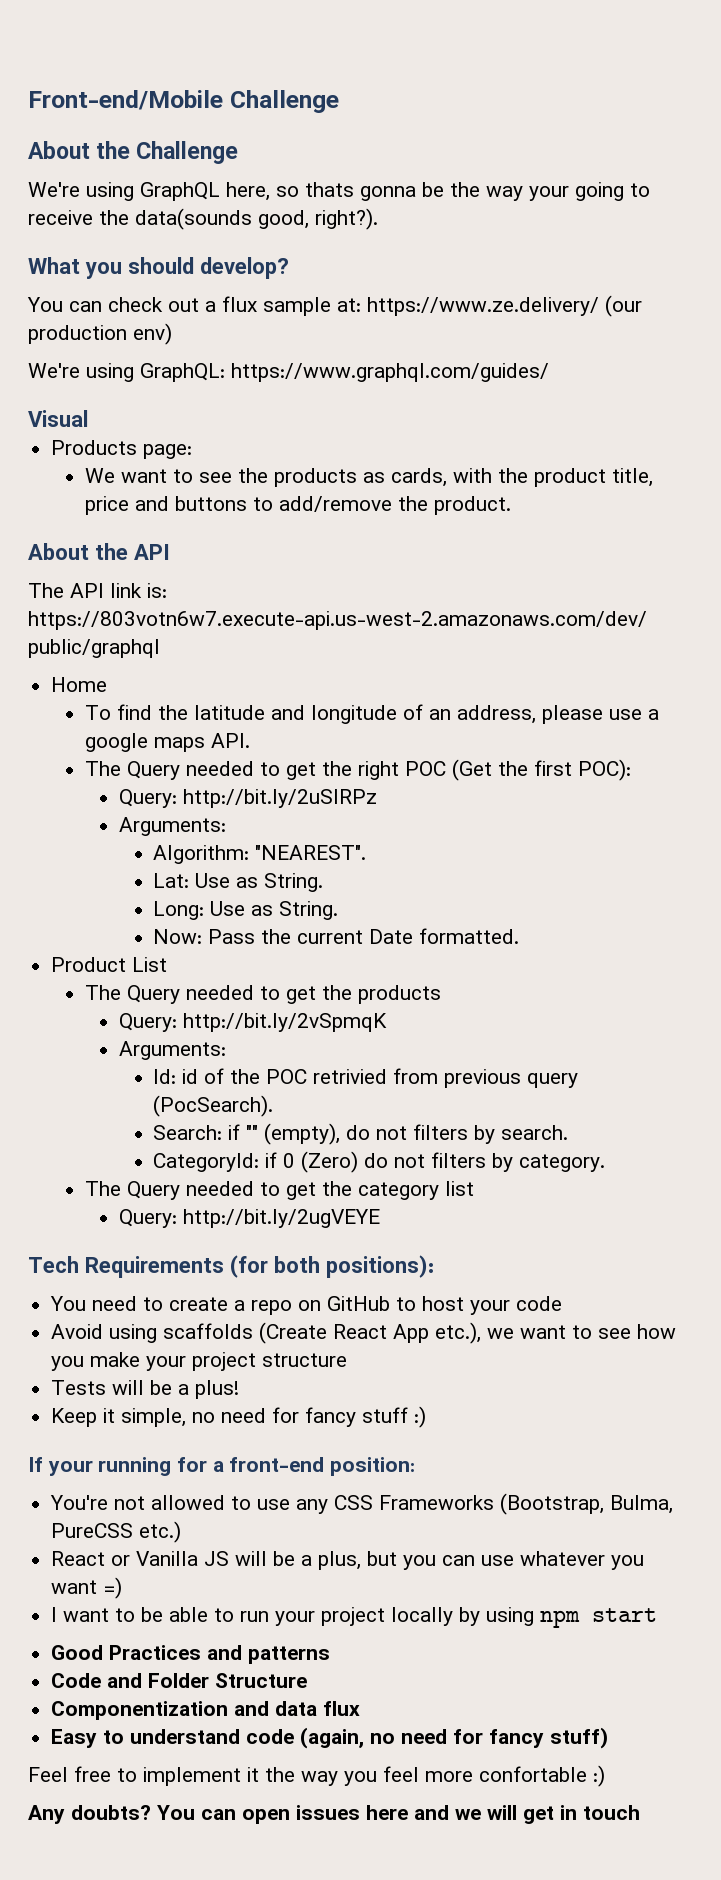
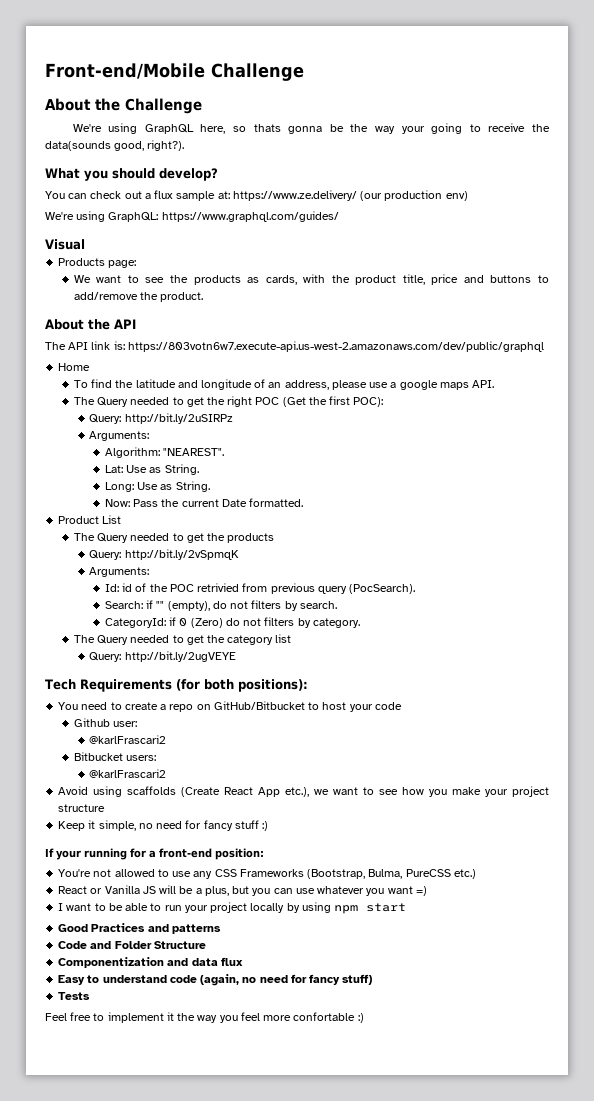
- You need to create a repo on GitHub to host your code
+ You need to create a repo on GitHub/Bitbucket to host your code
+ Github user:
+ @karlFrascari2
+ Bitbucket users:
+ @karlFrascari2
- Tests will be a plus!
+ Tests
- Any doubts? You can open issues here and we will get in touch

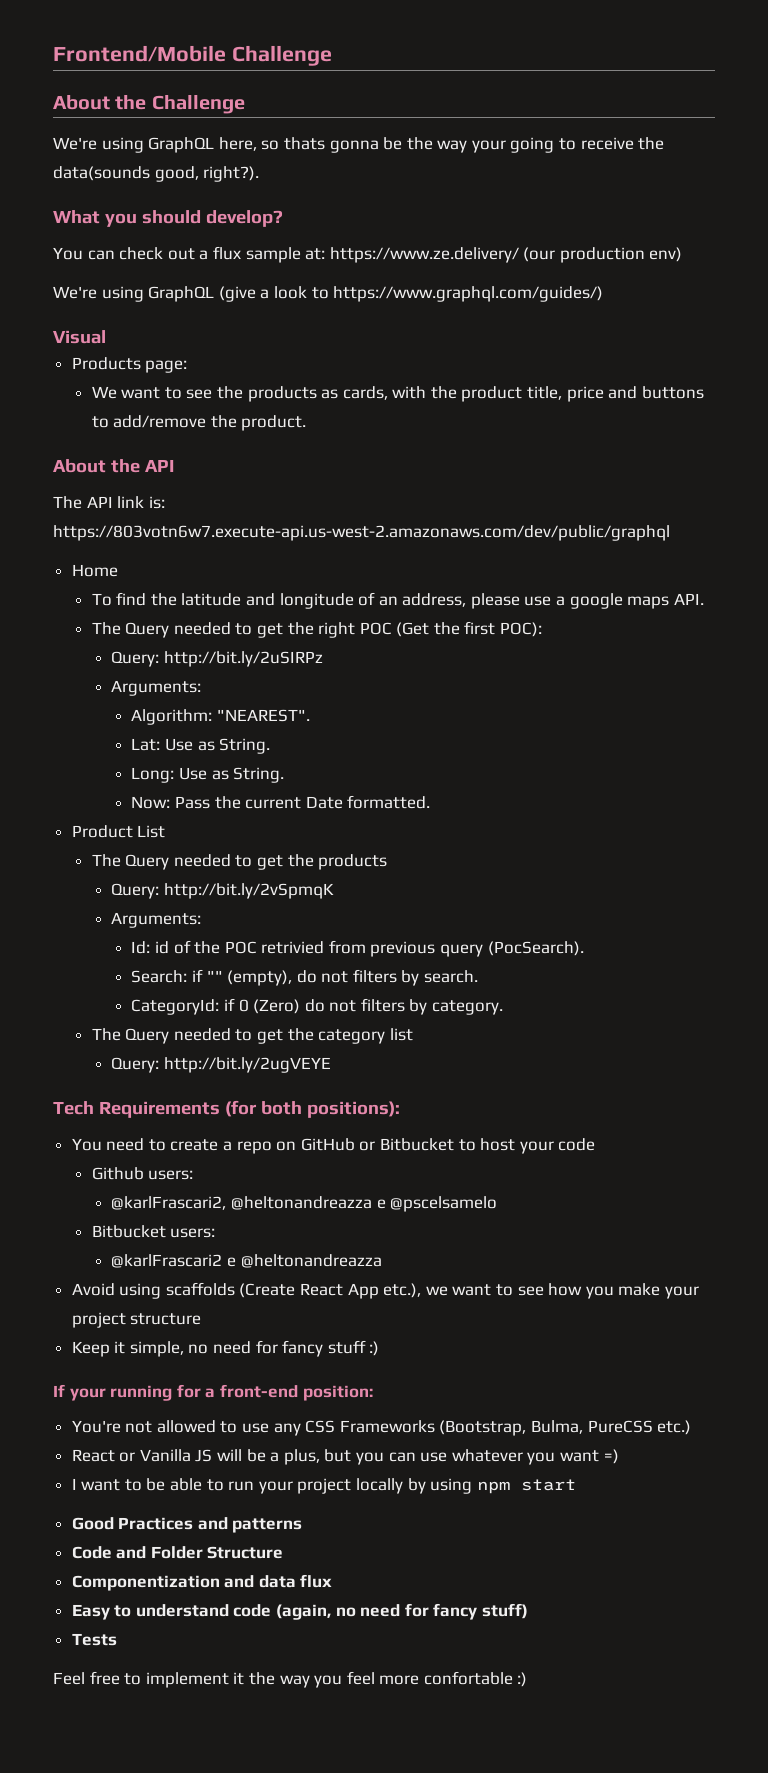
- Front-end/Mobile Challenge
+ Frontend/Mobile Challenge
- We're using GraphQL: https://www.graphql.com/guides/
+ We're using GraphQL (give a look to https://www.graphql.com/guides/)
- You need to create a repo on GitHub/Bitbucket to host your code
+ You need to create a repo on GitHub or Bitbucket to host your code
- Github user:
- @karlFrascari2
+ Github users:
+ @karlFrascari2, @heltonandreazza e @pscelsamelo
  Bitbucket users:
- @karlFrascari2
+ @karlFrascari2 e @heltonandreazza

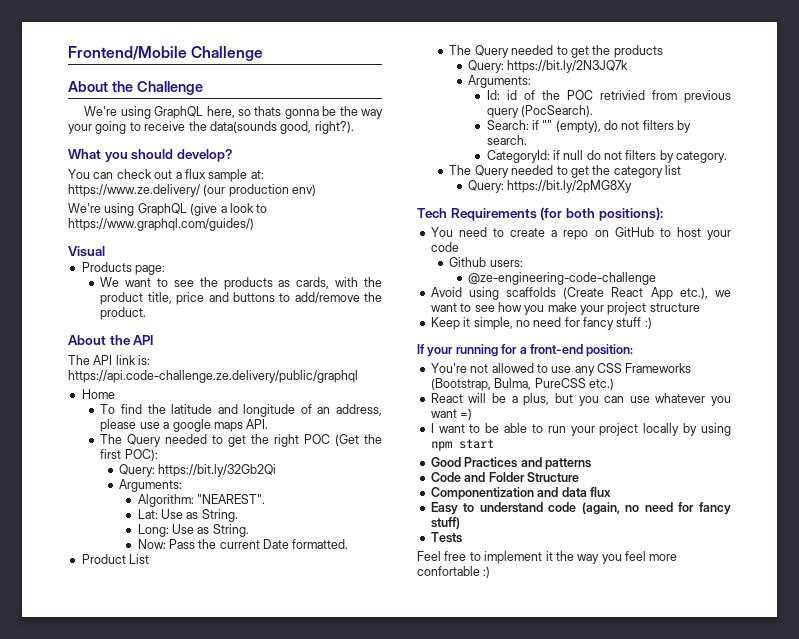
- The API link is: https://803votn6w7.execute-api.us-west-2.amazonaws.com/dev/public/graphql
+ The API link is: https://api.code-challenge.ze.delivery/public/graphql
- Query: http://bit.ly/2uSIRPz
+ Query: https://bit.ly/32Gb2Qi
- Query: http://bit.ly/2vSpmqK
+ Query: https://bit.ly/2N3JQ7k
- CategoryId: if 0 (Zero) do not filters by category.
+ CategoryId: if null do not filters by category.
- Query: http://bit.ly/2ugVEYE
+ Query: https://bit.ly/2pMG8Xy
- You need to create a repo on GitHub or Bitbucket to host your code
+ You need to create a repo on GitHub to host your code
- @karlFrascari2, @heltonandreazza e @pscelsamelo
- Bitbucket users:
- @karlFrascari2 e @heltonandreazza
+ @ze-engineering-code-challenge
- React or Vanilla JS will be a plus, but you can use whatever you want =)
+ React will be a plus, but you can use whatever you want =)

